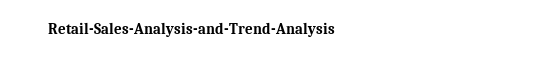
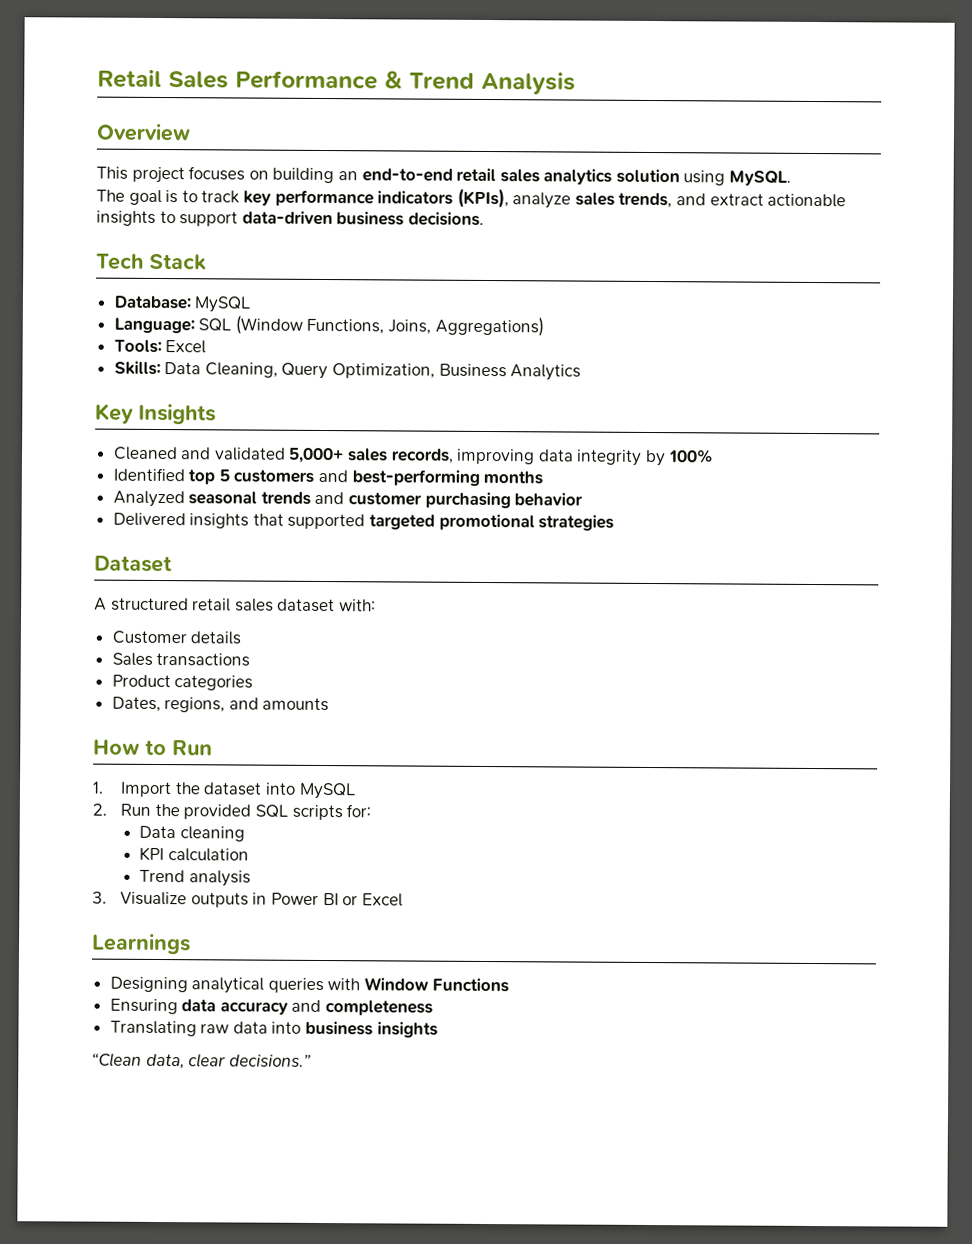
- Retail-Sales-Analysis-and-Trend-Analysis
+ Retail Sales Performance & Trend Analysis
+ Overview
+ This project focuses on building an end-to-end retail sales analytics solution using MySQL.
+ The goal is to track key performance indicators (KPIs), analyze sales trends, and extract actionable insights to support data-driven business decisions.
+ Tech Stack
+ Database: MySQL
+ Language: SQL (Window Functions, Joins, Aggregations)
+ Tools: Excel
+ Skills: Data Cleaning, Query Optimization, Business Analytics
+ Key Insights
+ Cleaned and validated 5,000+ sales records, improving data integrity by 100%
+ Identified top 5 customers and best-performing months
+ Analyzed seasonal trends and customer purchasing behavior
+ Delivered insights that supported targeted promotional strategies
+ Dataset
+ A structured retail sales dataset with:
+ Customer details
+ Sales transactions
+ Product categories
+ Dates, regions, and amounts
+ How to Run
+ 1. Import the dataset into MySQL
+ 2. Run the provided SQL scripts for:
+ Data cleaning
+ KPI calculation
+ Trend analysis
+ 3. Visualize outputs in Power BI or Excel
+ Learnings
+ Designing analytical queries with Window Functions
+ Ensuring data accuracy and completeness
+ Translating raw data into business insights
+ “Clean data, clear decisions.”

